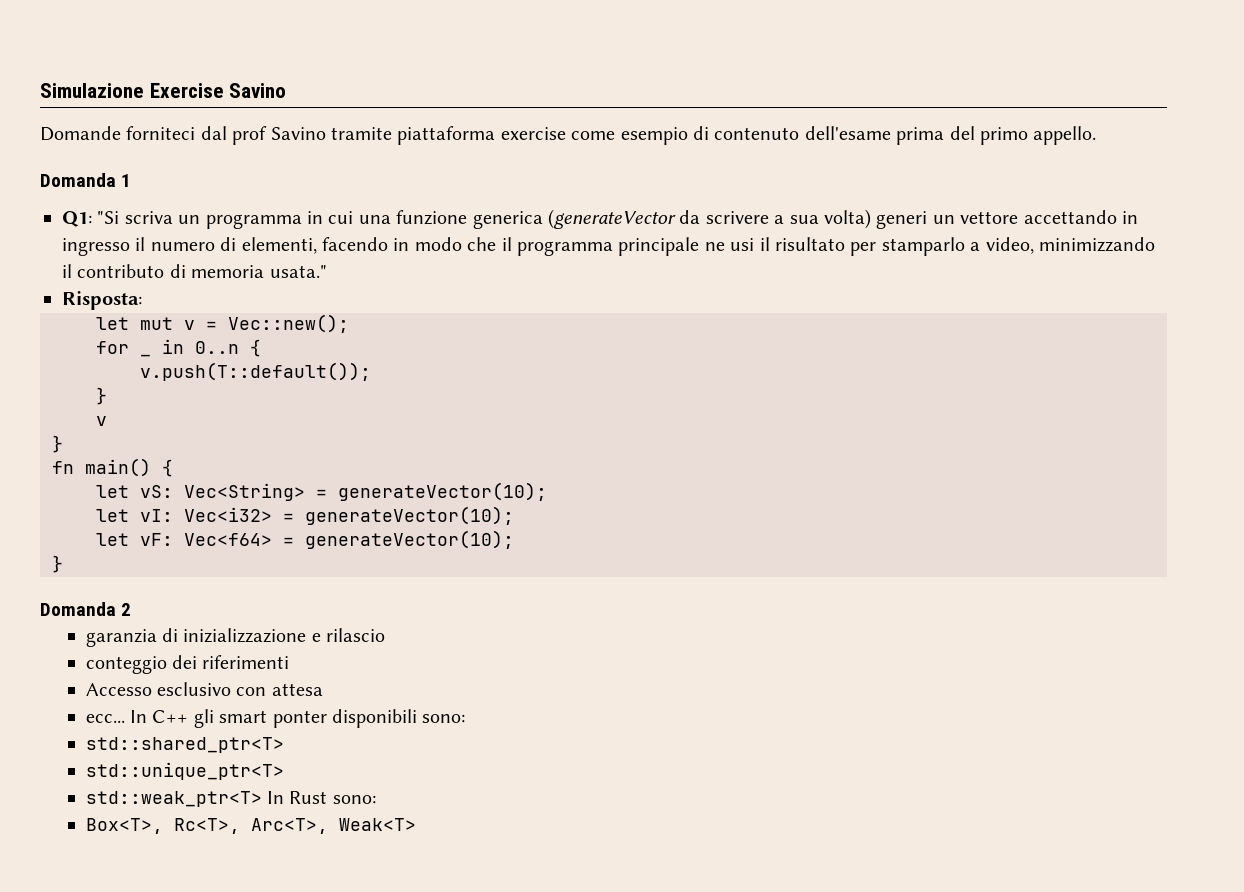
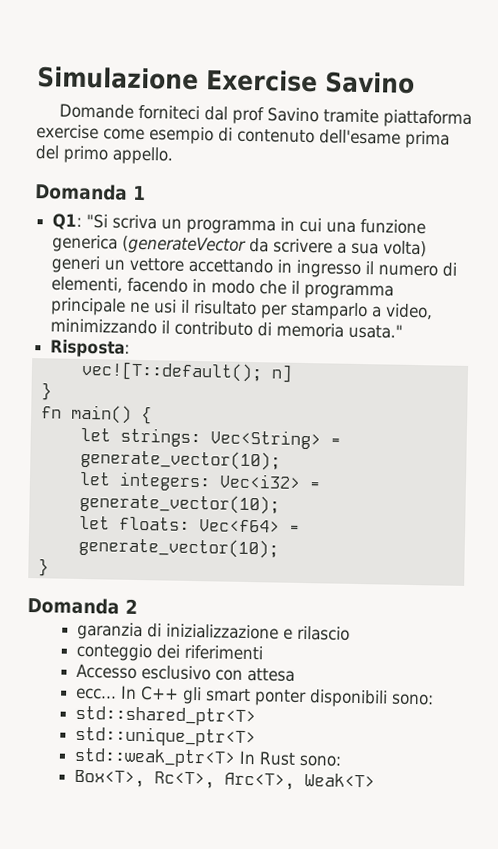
- let mut v = Vec::new();
- for _ in 0..n {
- v.push(T::default());
- }
- v
+ vec![T::default(); n]
- let vS: Vec<String> = generateVector(10);
- let vI: Vec<i32> = generateVector(10);
- let vF: Vec<f64> = generateVector(10);
+ let strings: Vec<String> = generate_vector(10);
+ let integers: Vec<i32> = generate_vector(10);
+ let floats: Vec<f64> = generate_vector(10);

